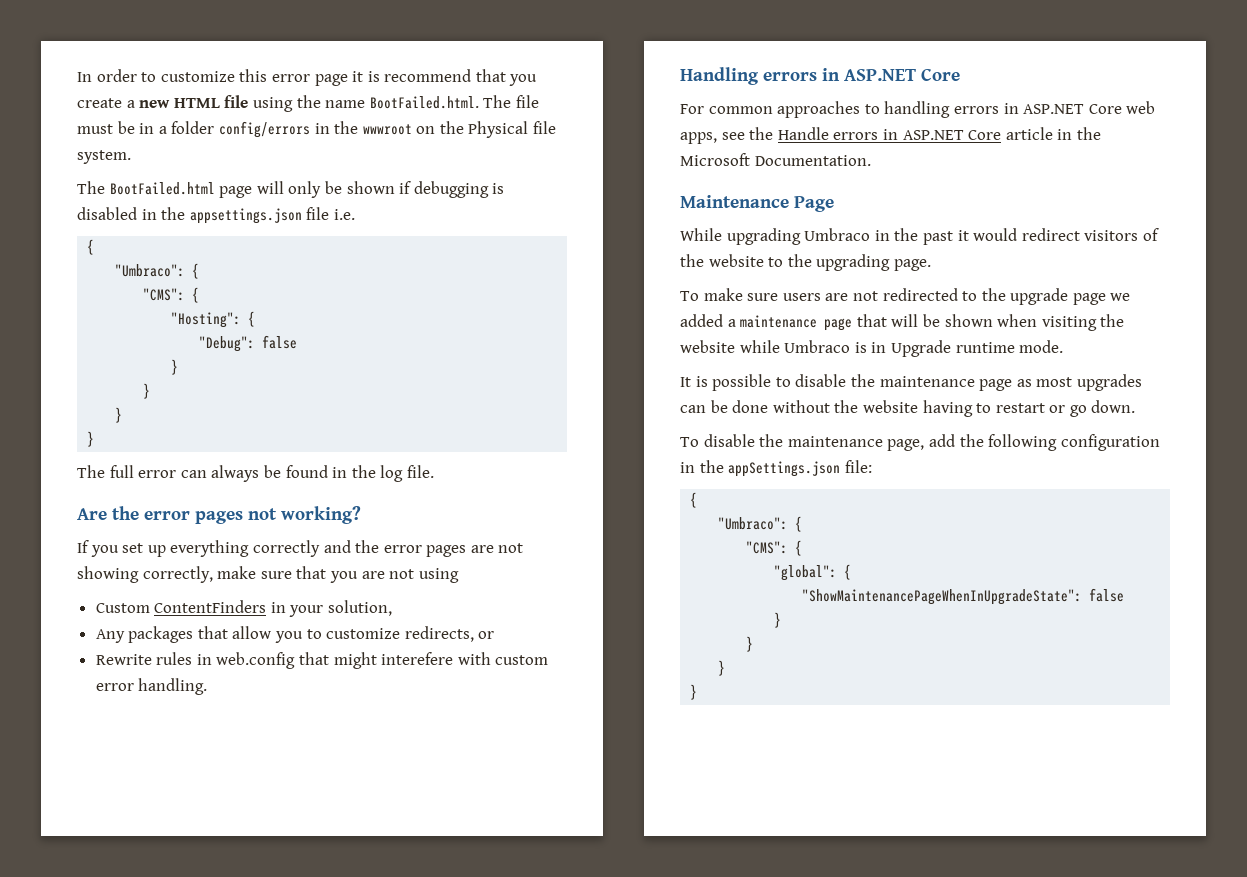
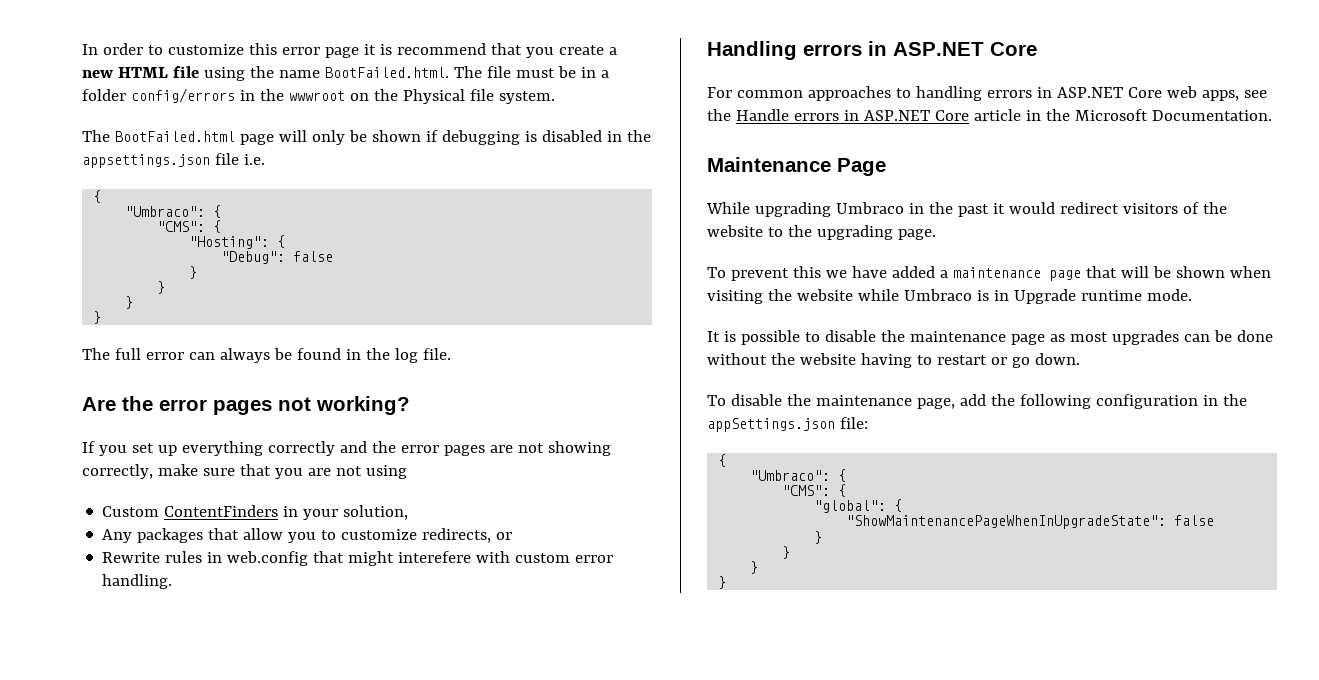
- To make sure users are not redirected to the upgrade page we added a maintenance page that will be shown when visiting the website while Umbraco is in Upgrade runtime mode.
+ To prevent this we have added a maintenance page that will be shown when visiting the website while Umbraco is in Upgrade runtime mode.

